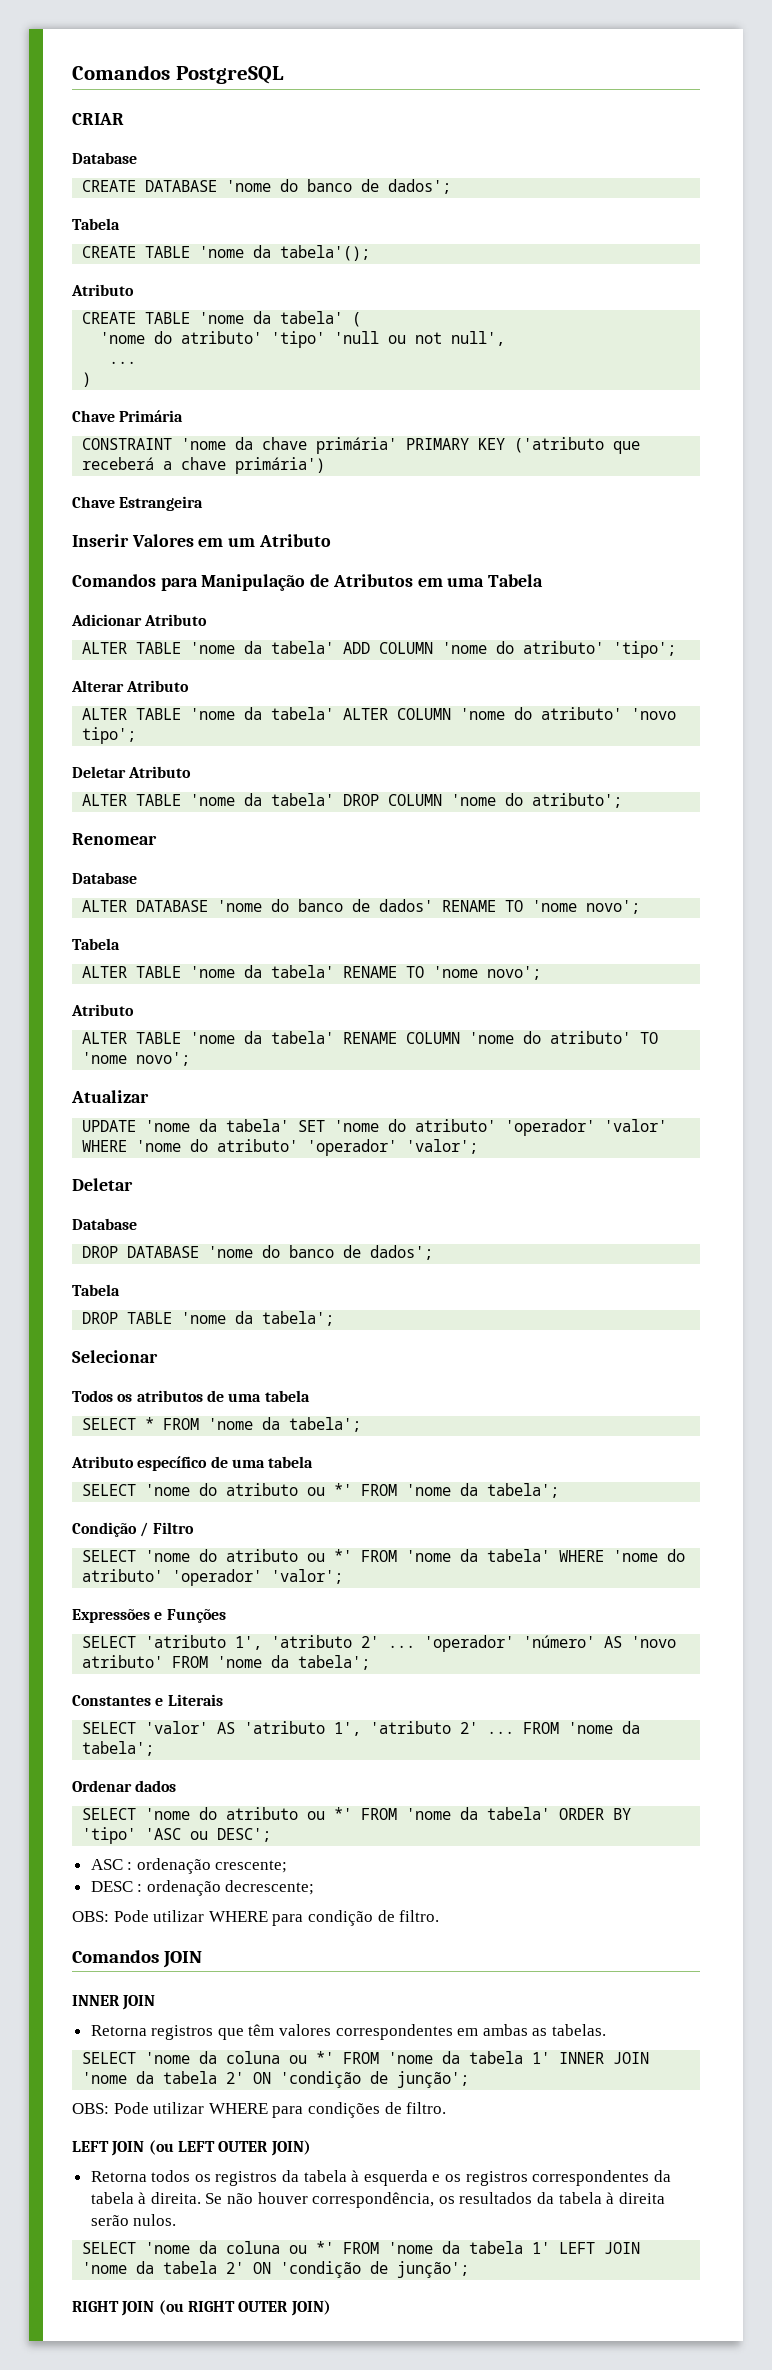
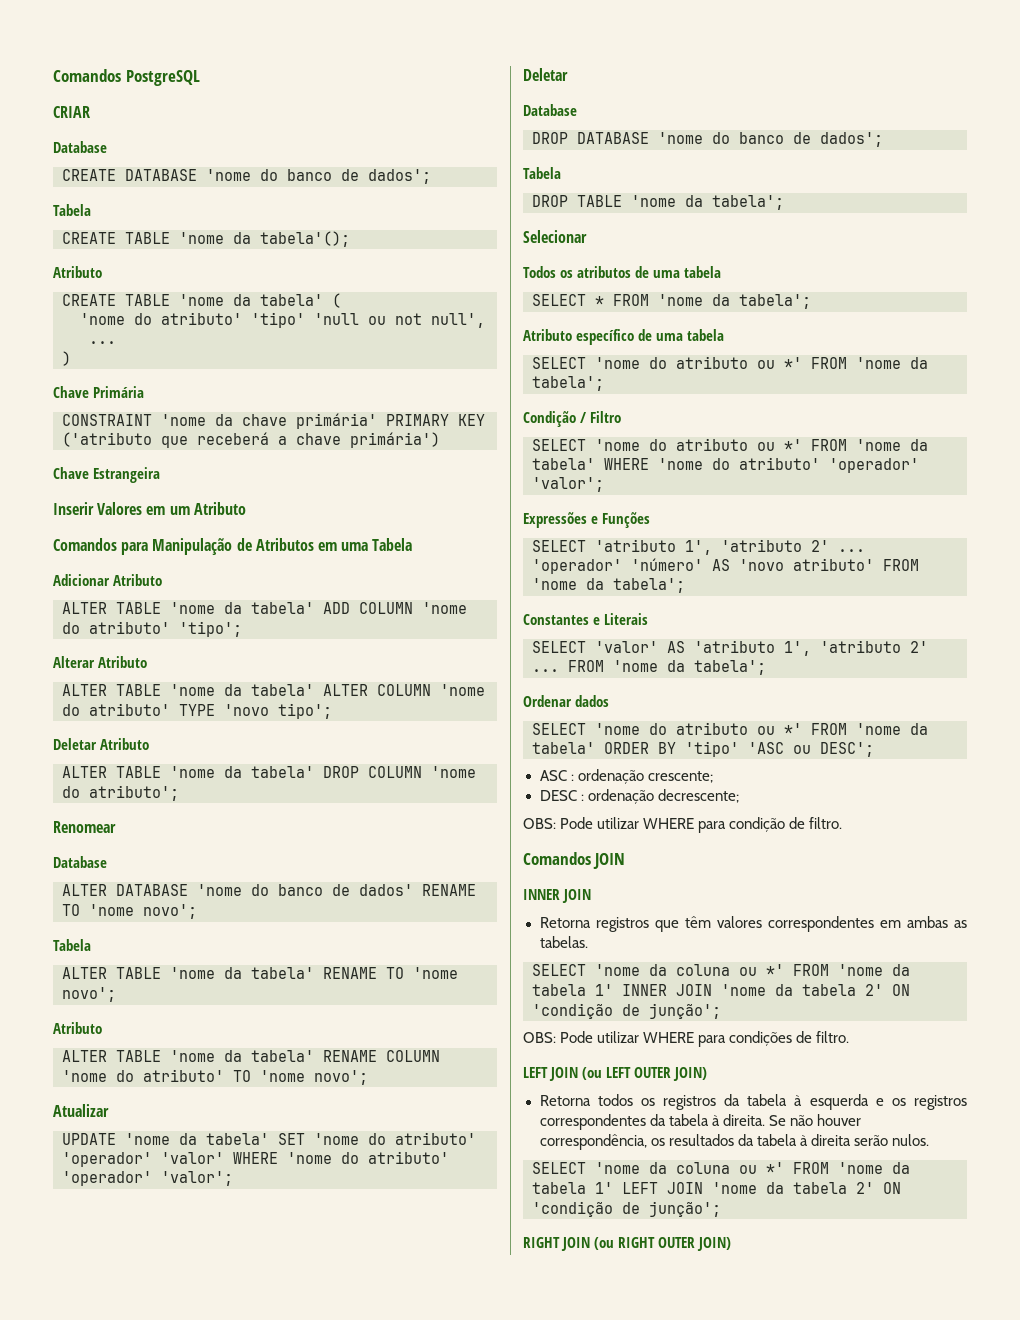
- ALTER TABLE 'nome da tabela' ALTER COLUMN 'nome do atributo' 'novo tipo';
+ ALTER TABLE 'nome da tabela' ALTER COLUMN 'nome do atributo' TYPE 'novo tipo';

